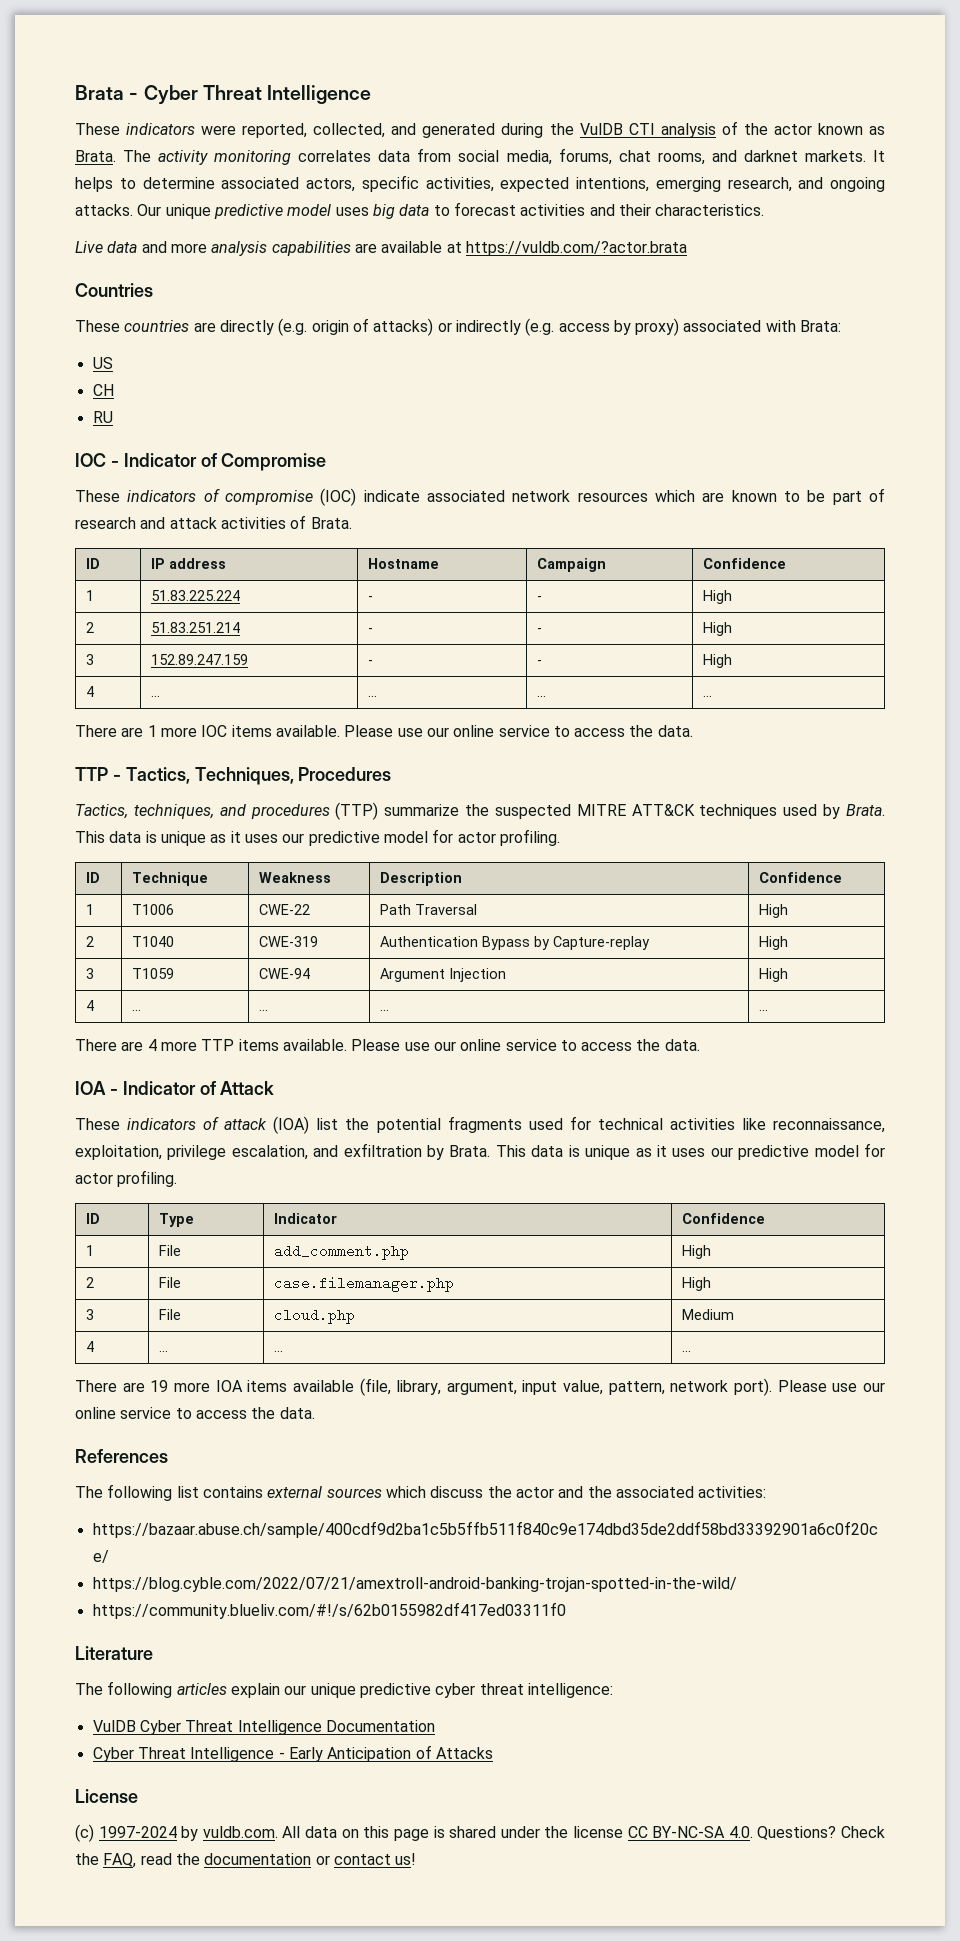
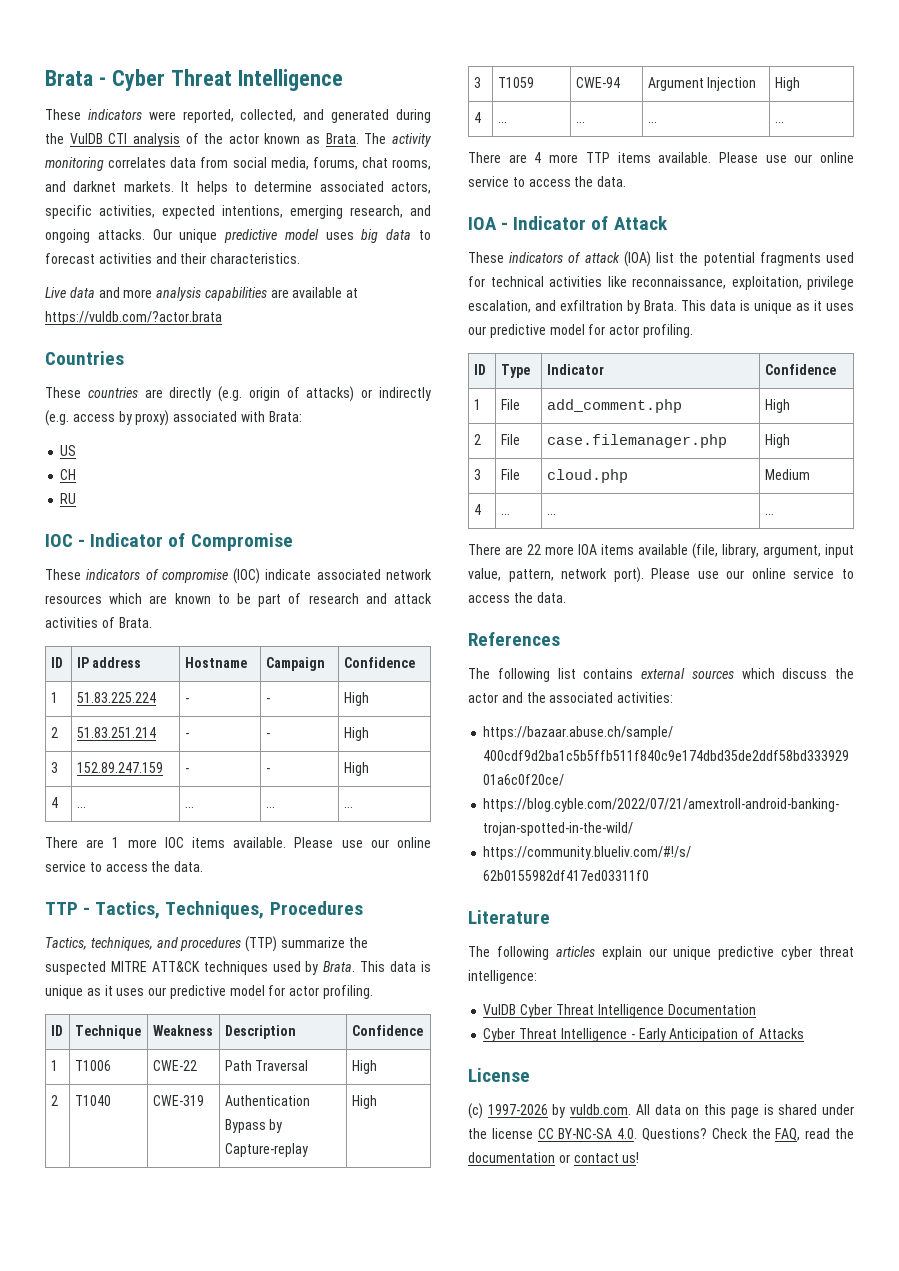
- There are 19 more IOA items available (file, library, argument, input value, pattern, network port).
+ There are 22 more IOA items available (file, library, argument, input value, pattern, network port).
- (c) 1997-2024 by vuldb.com. All data on this page is shared under the license CC BY-NC-SA 4.0. Questions?
+ (c) 1997-2026 by vuldb.com. All data on this page is shared under the license CC BY-NC-SA 4.0. Questions?

